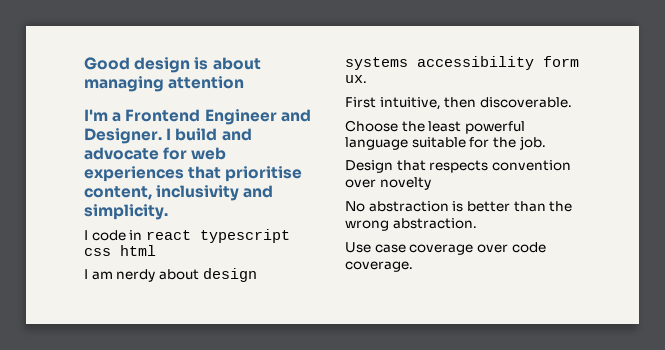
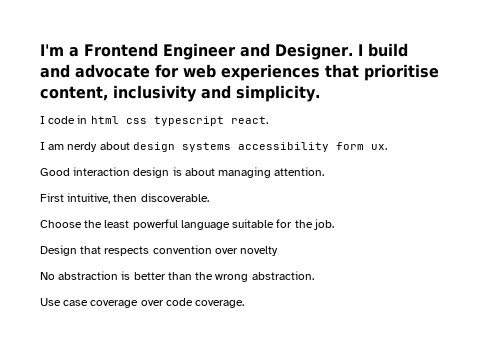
- Good design is about managing attention
- I code in react typescript css html
+ I code in html css typescript react.
+ Good interaction design is about managing attention.

